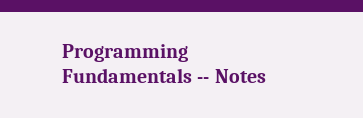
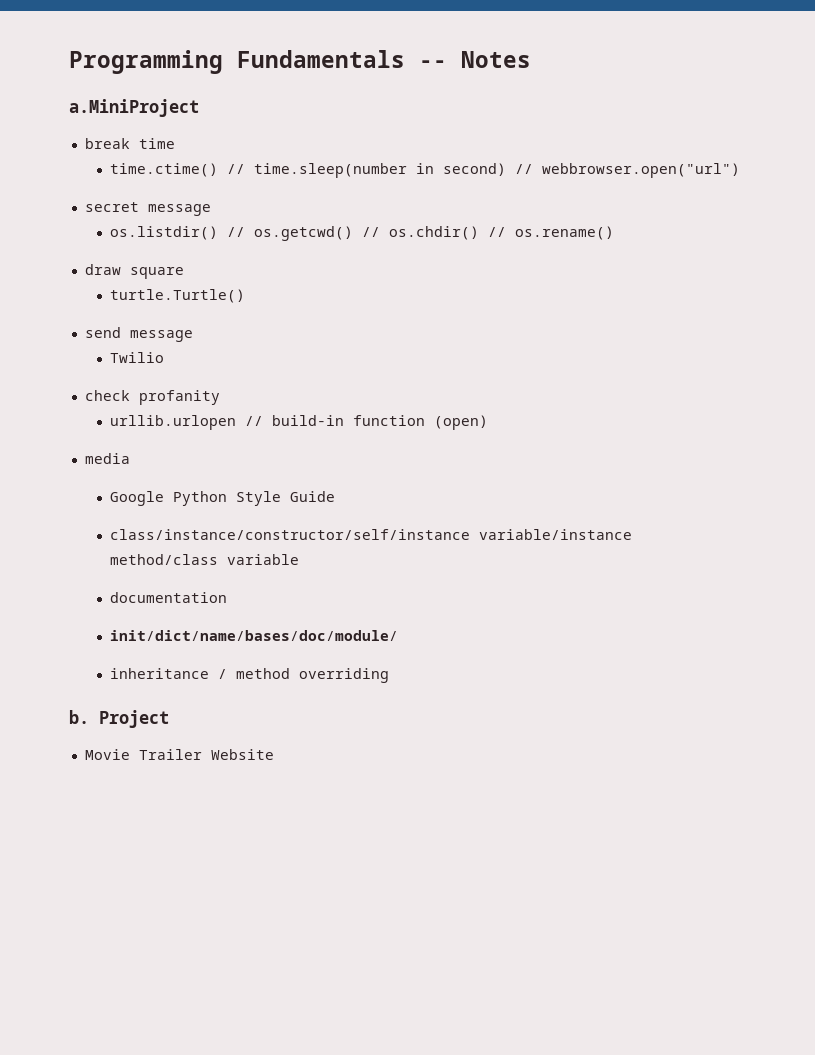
+ a.MiniProject
+ break time
+ time.ctime() // time.sleep(number in second) // webbrowser.open("url")
+ secret message
+ os.listdir() // os.getcwd() // os.chdir() // os.rename()
+ draw square
+ turtle.Turtle()
+ send message
+ Twilio
+ check profanity
+ urllib.urlopen // build-in function (open)
+ media
+ Google Python Style Guide
+ class/instance/constructor/self/instance variable/instance method/class variable
+ documentation
+ init/dict/name/bases/doc/module/
+ inheritance / method overriding
+ b. Project
+ Movie Trailer Website

